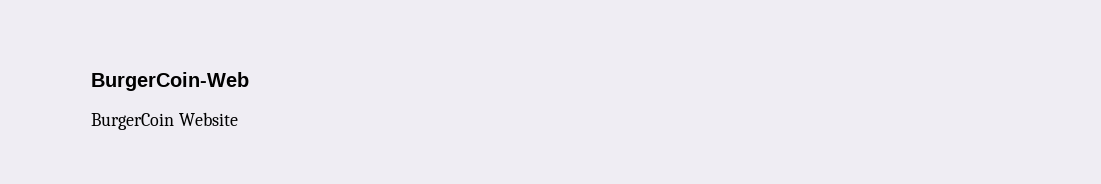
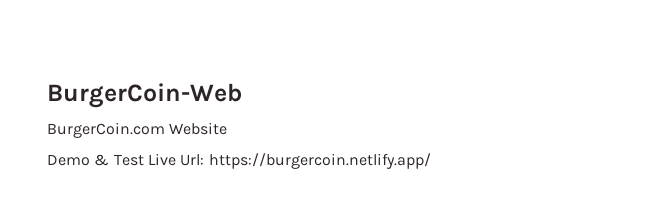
- BurgerCoin Website
+ BurgerCoin.com Website
+ Demo & Test Live Url: https://burgercoin.netlify.app/

